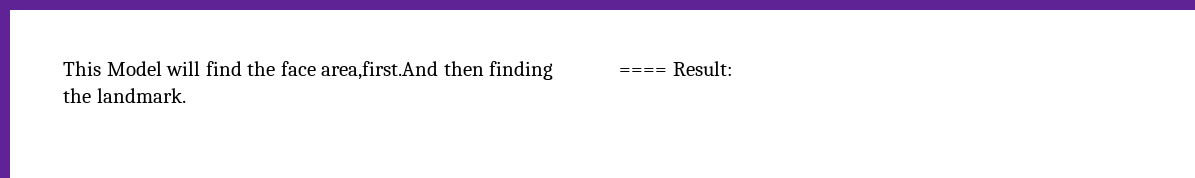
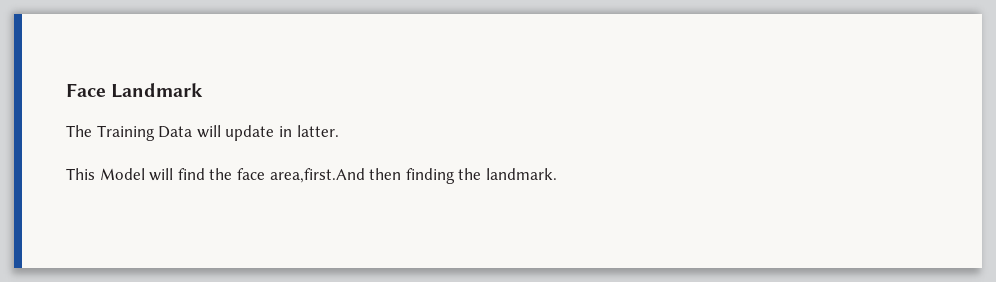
+ Face Landmark
+ The Training Data will update in latter.
- ==== Result:

